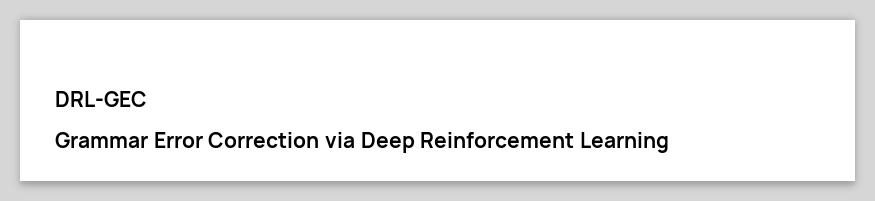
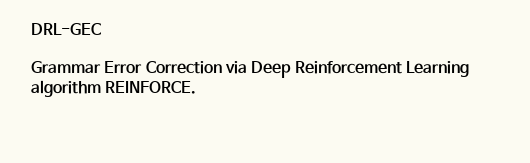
- Grammar Error Correction via Deep Reinforcement Learning
+ Grammar Error Correction via Deep Reinforcement Learning algorithm REINFORCE.

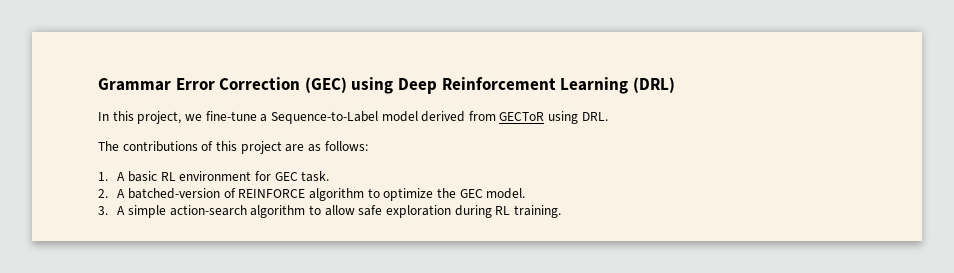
- DRL-GEC
- Grammar Error Correction via Deep Reinforcement Learning algorithm REINFORCE.
+ Grammar Error Correction (GEC) using Deep Reinforcement Learning (DRL)
+ In this project, we fine-tune a Sequence-to-Label model derived from GECToR using DRL.
+ The contributions of this project are as follows:
+ 1. A basic RL environment for GEC task.
+ 2. A batched-version of REINFORCE algorithm to optimize the GEC model.
+ 3. A simple action-search algorithm to allow safe exploration during RL training.

